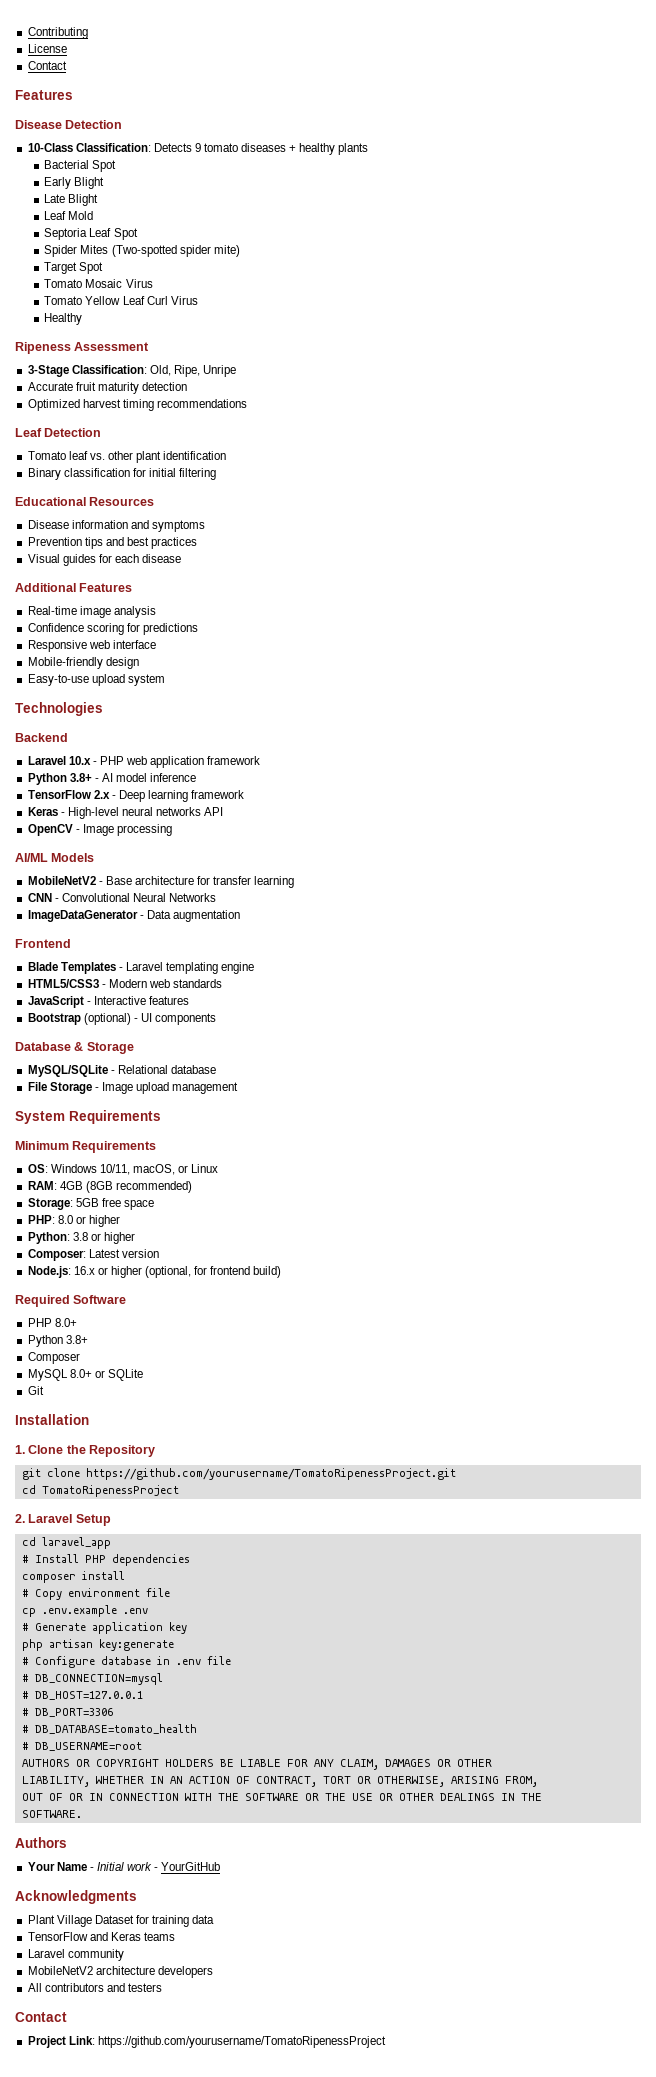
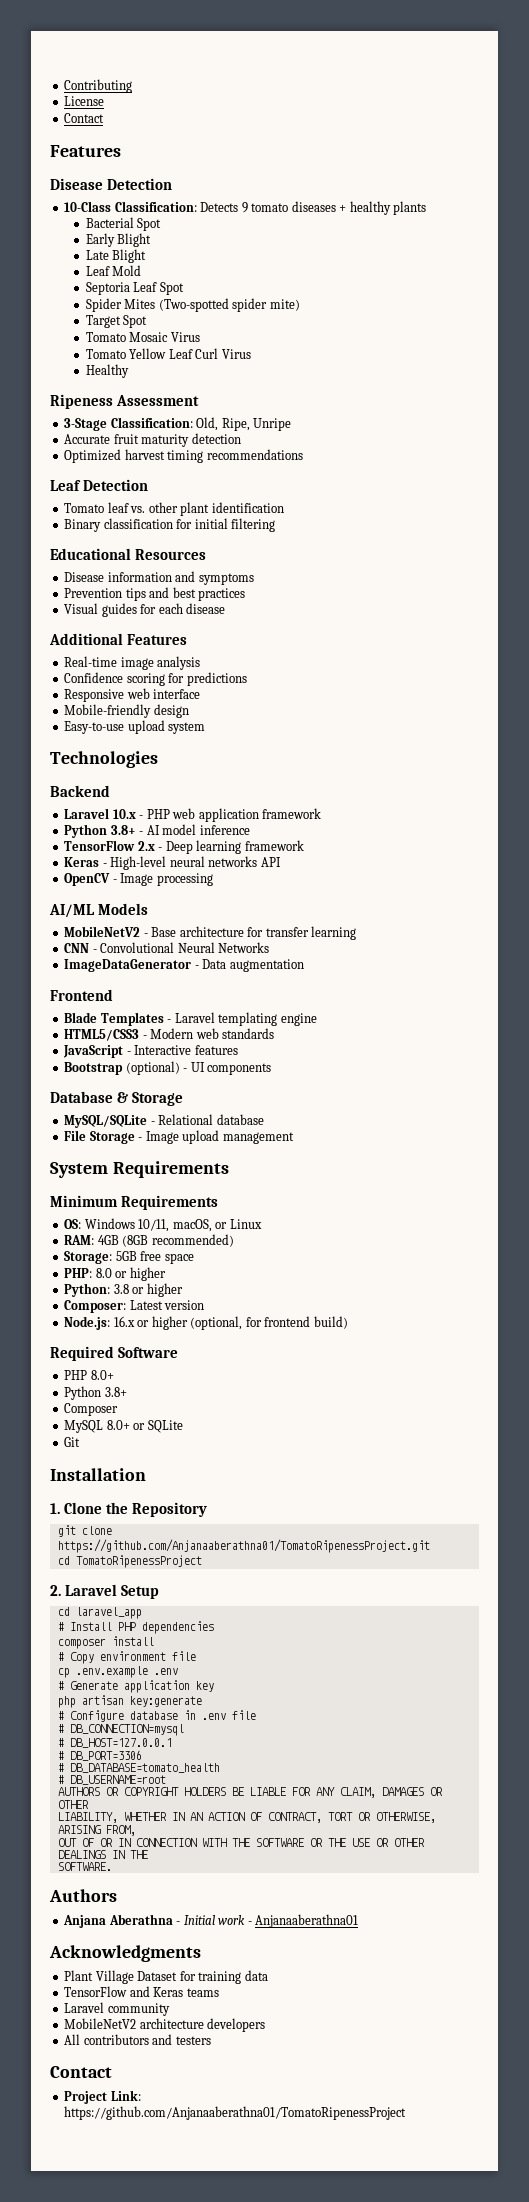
- git clone https://github.com/yourusername/TomatoRipenessProject.git
+ git clone https://github.com/Anjanaaberathna01/TomatoRipenessProject.git
- Your Name - Initial work - YourGitHub
+ Anjana Aberathna - Initial work - Anjanaaberathna01
- Project Link: https://github.com/yourusername/TomatoRipenessProject
+ Project Link: https://github.com/Anjanaaberathna01/TomatoRipenessProject

